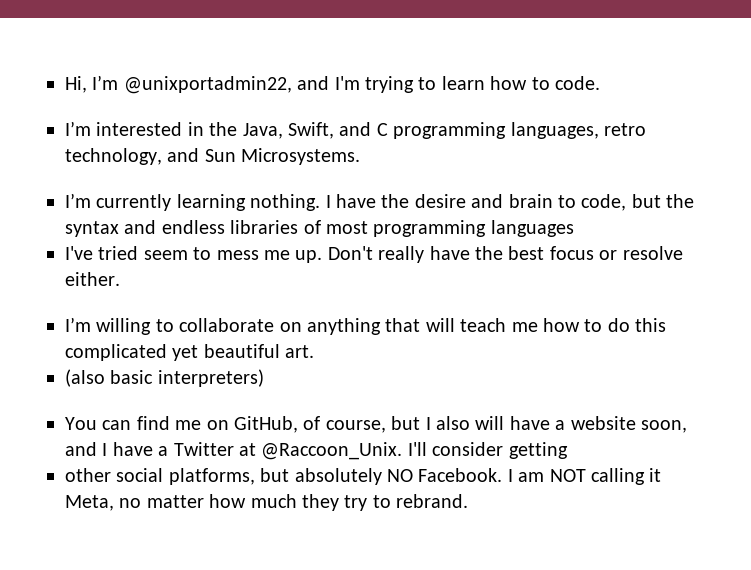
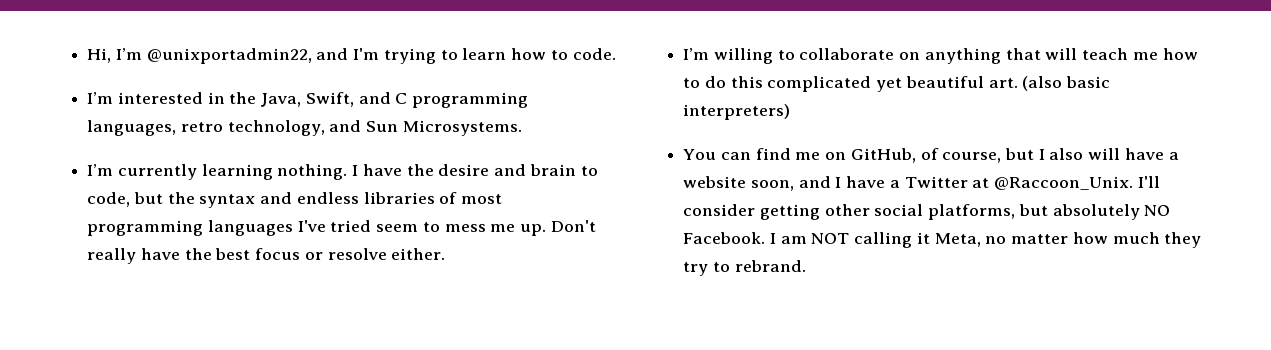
- I have the desire and brain to code, but the syntax and endless libraries of most programming languages
- I've tried seem to mess me up.
+ I have the desire and brain to code, but the syntax and endless libraries of most programming languages I've tried seem to mess me up.
- I’m willing to collaborate on anything that will teach me how to do this complicated yet beautiful art.
- (also basic interpreters)
+ I’m willing to collaborate on anything that will teach me how to do this complicated yet beautiful art. (also basic interpreters)
- I'll consider getting
- other social platforms, but absolutely NO Facebook.
+ I'll consider getting other social platforms, but absolutely NO Facebook.

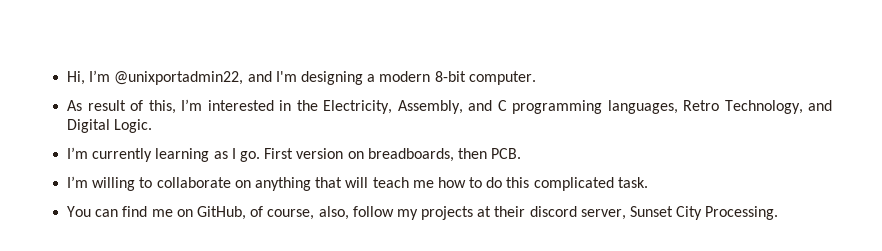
- Hi, I’m @unixportadmin22, and I'm trying to learn how to code.
- I’m interested in the Java, Swift, and C programming languages, retro technology, and Sun Microsystems.
- I’m currently learning nothing. I have the desire and brain to code, but the syntax and endless libraries of most programming languages I've tried seem to mess me up. Don't really have the best focus or resolve either.
+ Hi, I’m @unixportadmin22, and I'm designing a modern 8-bit computer.
+ As result of this, I’m interested in the Electricity, Assembly, and C programming languages, Retro Technology, and Digital Logic.
+ I’m currently learning as I go. First version on breadboards, then PCB.
- I’m willing to collaborate on anything that will teach me how to do this complicated yet beautiful art. (also basic interpreters)
+ I’m willing to collaborate on anything that will teach me how to do this complicated task.
- You can find me on GitHub, of course, but I also will have a website soon, and I have a Twitter at @Raccoon_Unix. I'll consider getting other social platforms, but absolutely NO Facebook. I am NOT calling it Meta, no matter how much they try to rebrand.
+ You can find me on GitHub, of course, also, follow my projects at their discord server, Sunset City Processing.

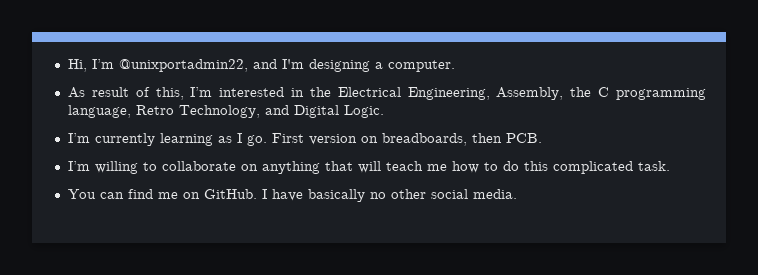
- Hi, I’m @unixportadmin22, and I'm designing a modern 8-bit computer.
+ Hi, I’m @unixportadmin22, and I'm designing a computer.
- As result of this, I’m interested in the Electricity, Assembly, and C programming languages, Retro Technology, and Digital Logic.
+ As result of this, I’m interested in the Electrical Engineering, Assembly, the C programming language, Retro Technology, and Digital Logic.
- You can find me on GitHub, of course, also, follow my projects at their discord server, Sunset City Processing.
+ You can find me on GitHub. I have basically no other social media.

